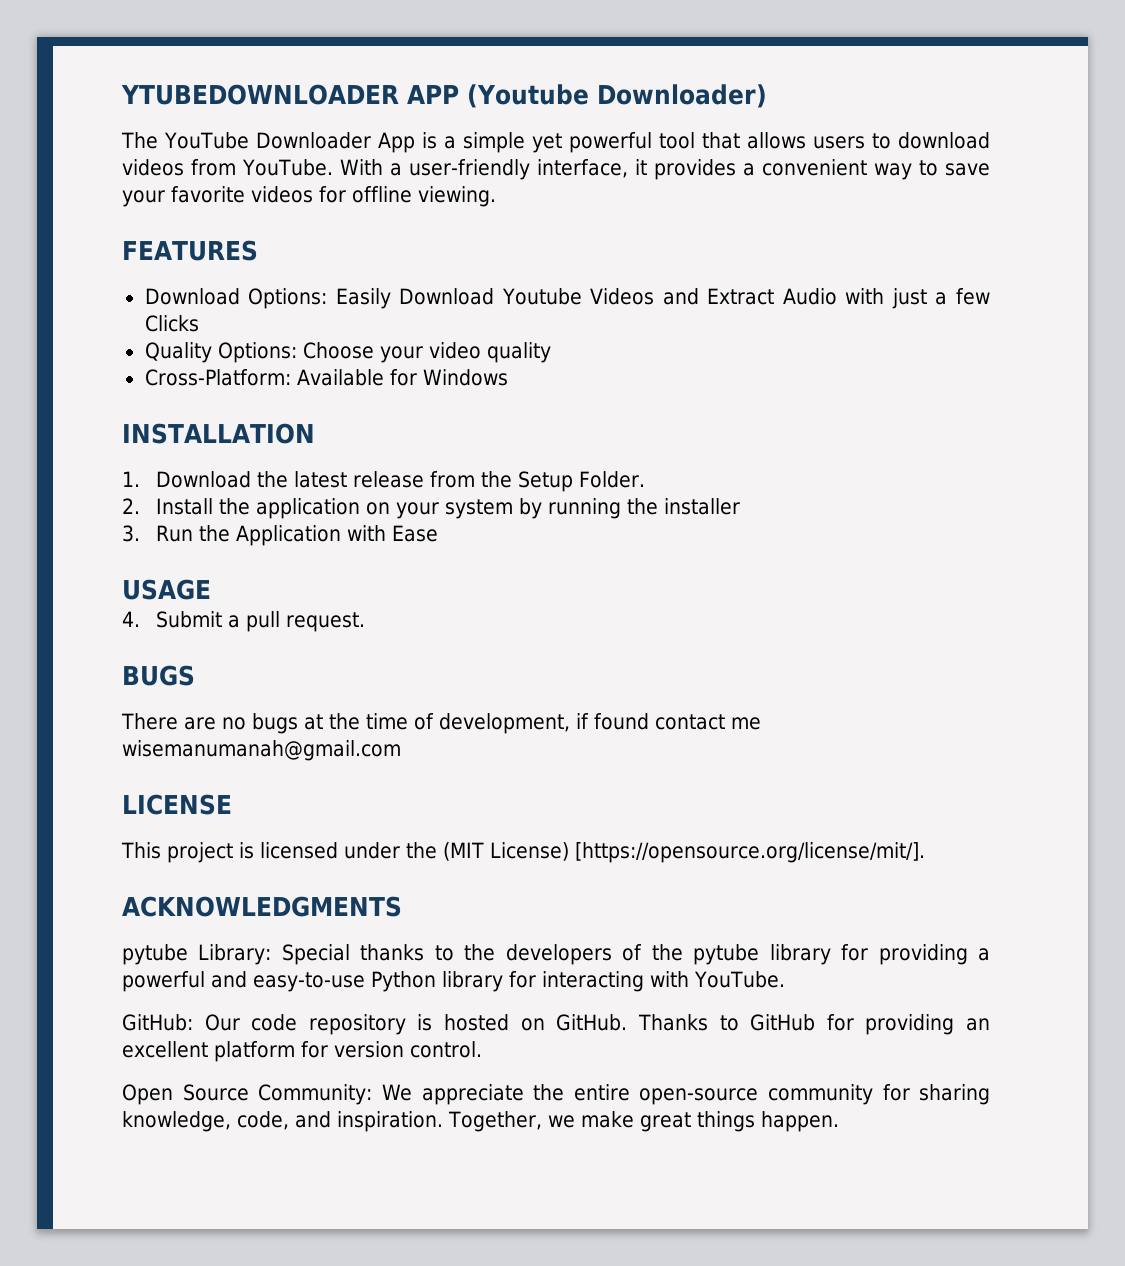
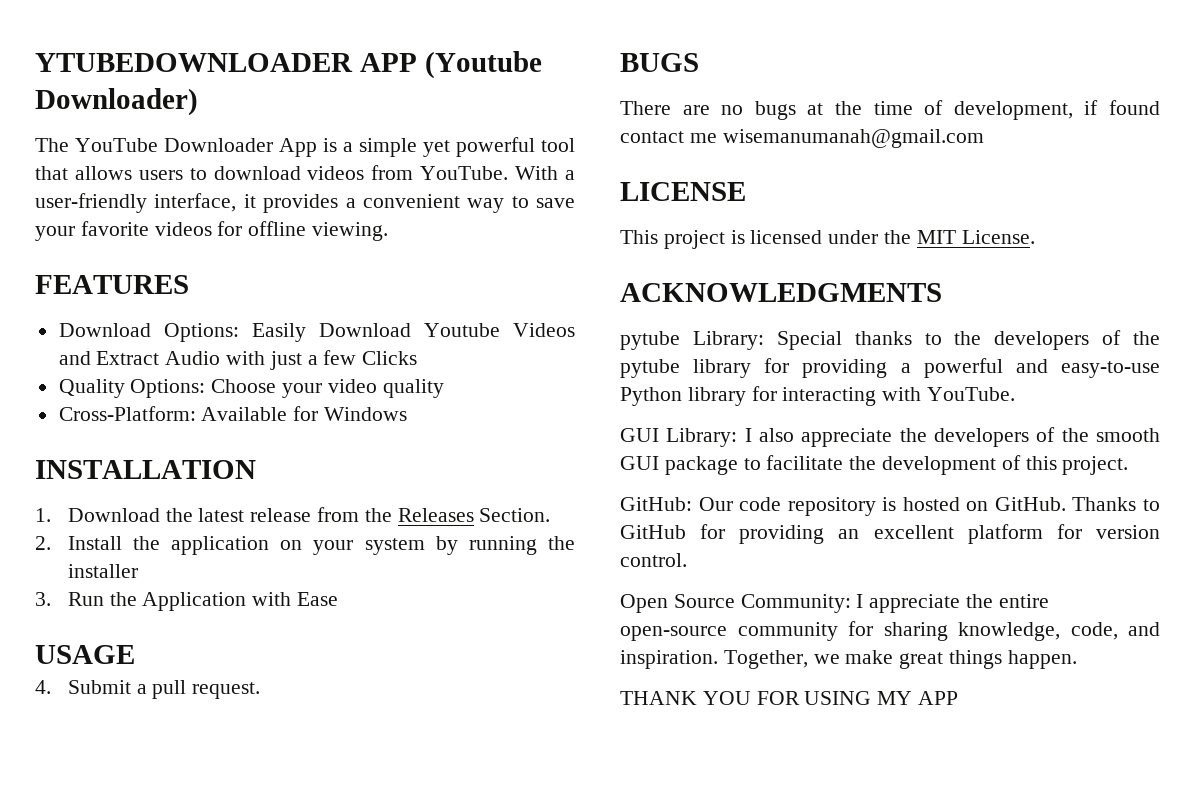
- 1. Download the latest release from the Setup Folder.
+ 1. Download the latest release from the Releases Section.
- This project is licensed under the (MIT License) [https://opensource.org/license/mit/].
+ This project is licensed under the MIT License.
+ GUI Library: I also appreciate the developers of the smooth GUI package to facilitate the development of this project.
- Open Source Community: We appreciate the entire open-source community for sharing knowledge, code, and inspiration.
+ Open Source Community: I appreciate the entire open-source community for sharing knowledge, code, and inspiration.
+ THANK YOU FOR USING MY APP

